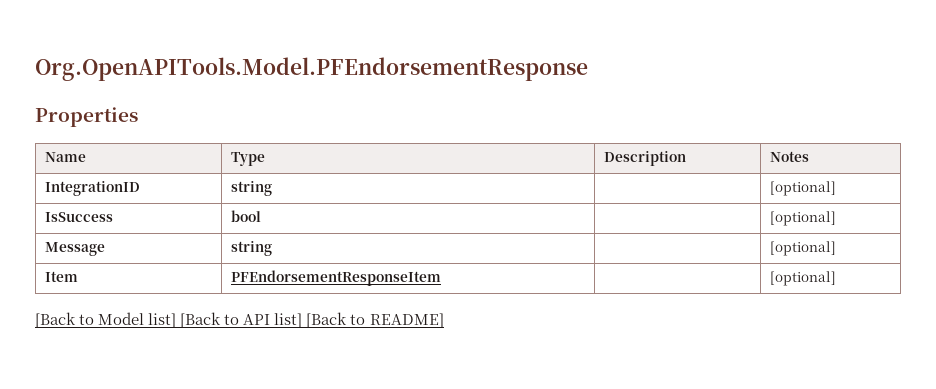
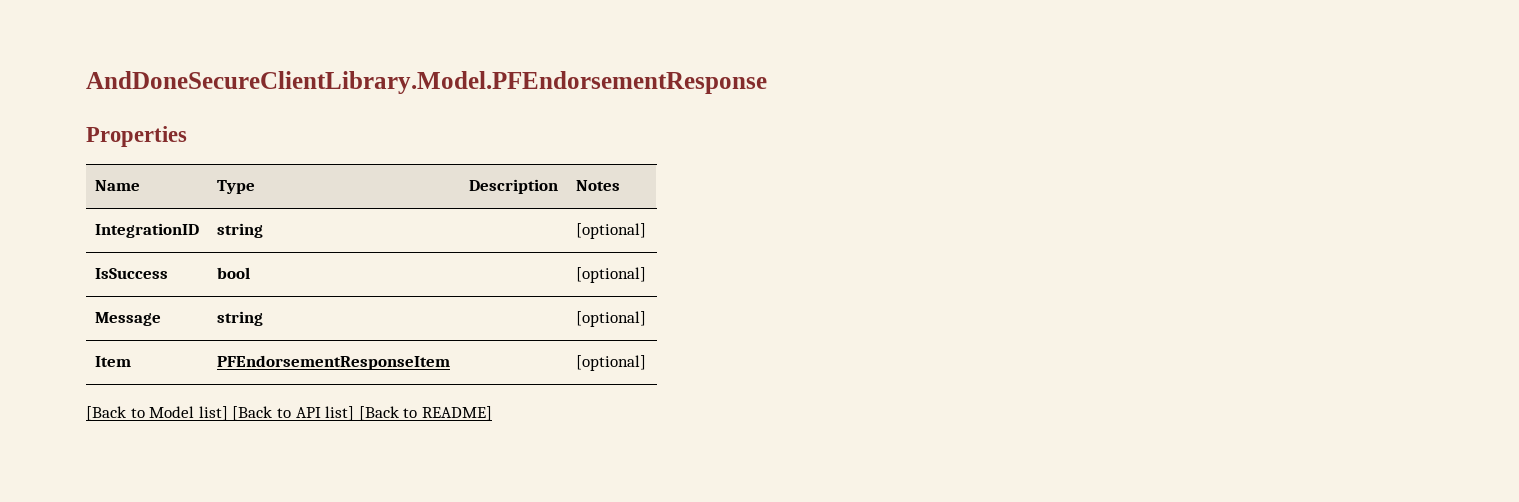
- Org.OpenAPITools.Model.PFEndorsementResponse
+ AndDoneSecureClientLibrary.Model.PFEndorsementResponse

